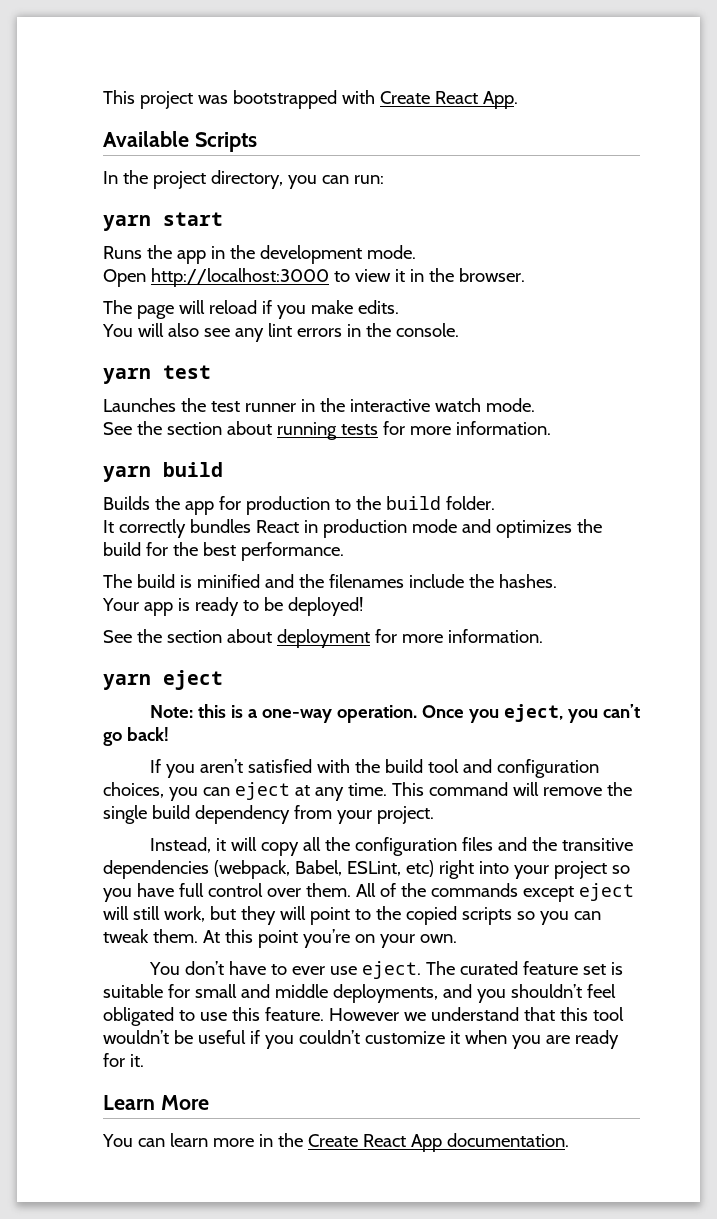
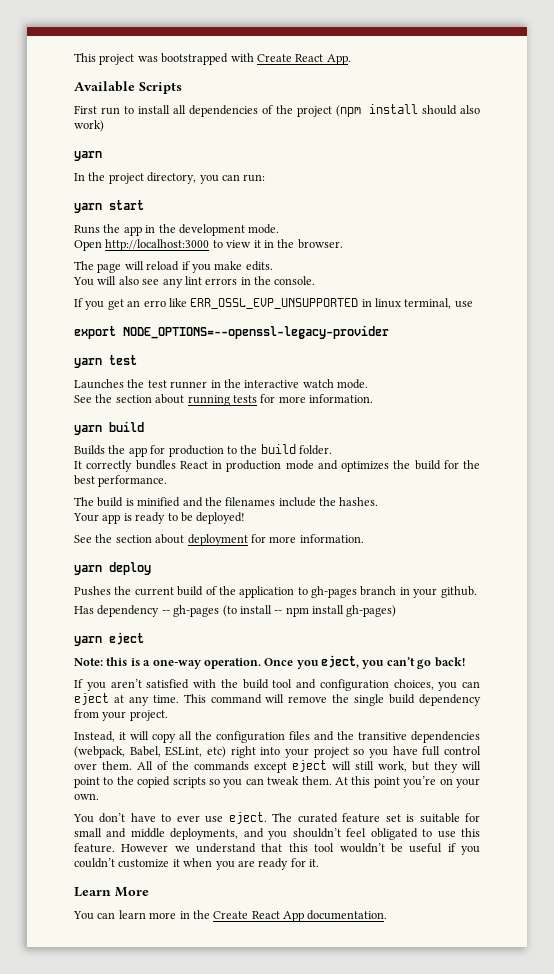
+ First run to install all dependencies of the project (npm install should also work)
+ yarn
+ If you get an erro like ERR_OSSL_EVP_UNSUPPORTED in linux terminal, use
+ export NODE_OPTIONS=--openssl-legacy-provider
+ yarn deploy
+ Pushes the current build of the application to gh-pages branch in your github.
+ Has dependency -- gh-pages (to install -- npm install gh-pages)

